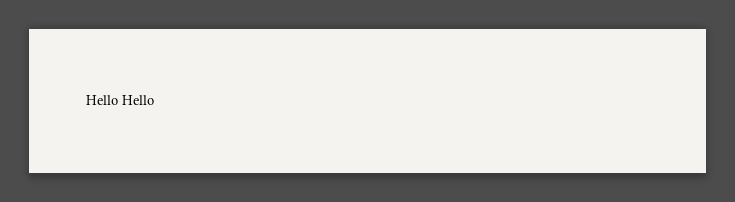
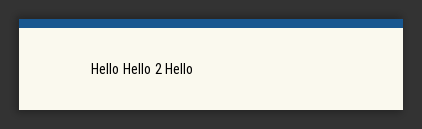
- Hello Hello
+ Hello Hello 2 Hello

